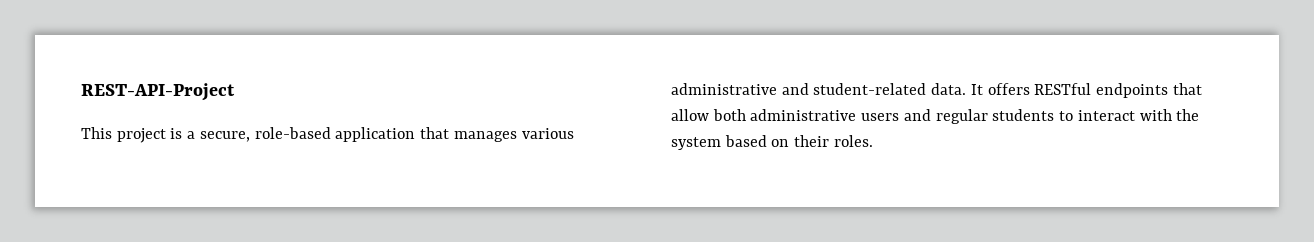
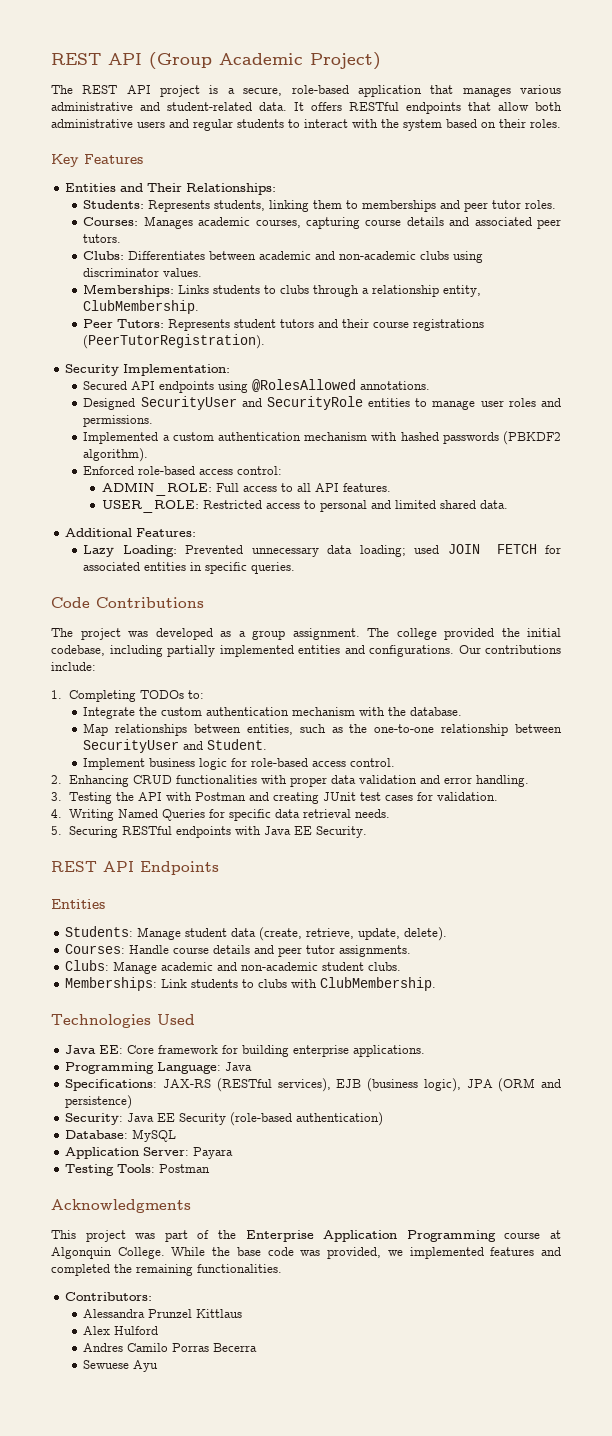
- REST-API-Project
- This project is a secure, role-based application that manages various administrative and student-related data.
+ REST API (Group Academic Project)
+ The REST API project is a secure, role-based application that manages various administrative and student-related data.
+ Key Features
+ Entities and Their Relationships:
+ Students: Represents students, linking them to memberships and peer tutor roles.
+ Courses: Manages academic courses, capturing course details and associated peer tutors.
+ Clubs: Differentiates between academic and non-academic clubs using discriminator values.
+ Memberships: Links students to clubs through a relationship entity, ClubMembership.
+ Peer Tutors: Represents student tutors and their course registrations (PeerTutorRegistration).
+ Security Implementation:
+ Secured API endpoints using @RolesAllowed annotations.
+ Designed SecurityUser and SecurityRole entities to manage user roles and permissions.
+ Implemented a custom authentication mechanism with hashed passwords (PBKDF2 algorithm).
+ Enforced role-based access control:
+ ADMIN_ROLE: Full access to all API features.
+ USER_ROLE: Restricted access to personal and limited shared data.
+ Additional Features:
+ Lazy Loading: Prevented unnecessary data loading; used JOIN FETCH for associated entities in specific queries.
+ Code Contributions
+ The project was developed as a group assignment. The college provided the initial codebase, including partially implemented entities and configurations. Our contributions include:
+ 1. Completing TODOs to:
+ Integrate the custom authentication mechanism with the database.
+ Map relationships between entities, such as the one-to-one relationship between SecurityUser and Student.
+ Implement business logic for role-based access control.
+ 2. Enhancing CRUD functionalities with proper data validation and error handling.
+ 3. Testing the API with Postman and creating JUnit test cases for validation.
+ 4. Writing Named Queries for specific data retrieval needs.
+ 5. Securing RESTful endpoints with Java EE Security.
+ REST API Endpoints
+ Entities
+ Students: Manage student data (create, retrieve, update, delete).
+ Courses: Handle course details and peer tutor assignments.
+ Clubs: Manage academic and non-academic student clubs.
+ Memberships: Link students to clubs with ClubMembership.
+ Technologies Used
+ Java EE: Core framework for building enterprise applications.
+ Programming Language: Java
+ Specifications: JAX-RS (RESTful services), EJB (business logic), JPA (ORM and persistence)
+ Security: Java EE Security (role-based authentication)
+ Database: MySQL
+ Application Server: Payara
+ Testing Tools: Postman
+ Acknowledgments
+ This project was part of the Enterprise Application Programming course at Algonquin College. While the base code was provided, we implemented features and completed the remaining functionalities.
+ Contributors:
+ Alessandra Prunzel Kittlaus
+ Alex Hulford
+ Andres Camilo Porras Becerra
+ Sewuese Ayu

